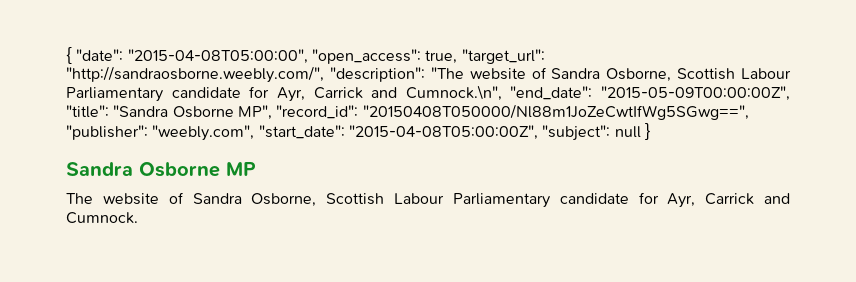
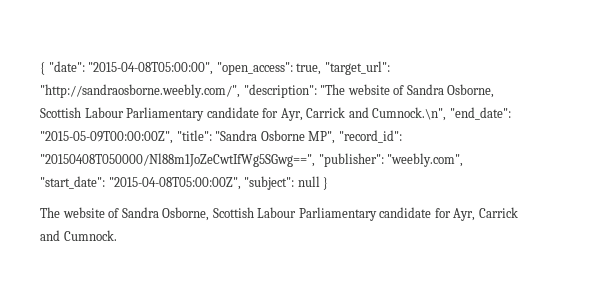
- Sandra Osborne MP

